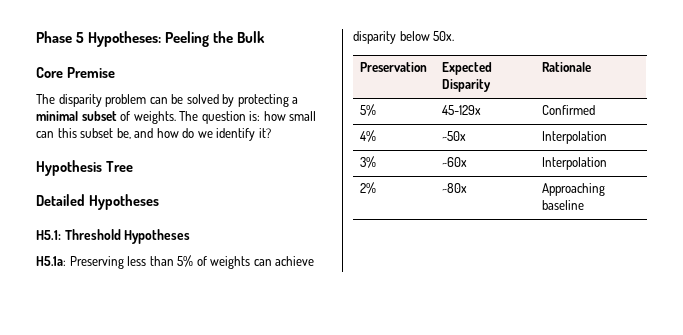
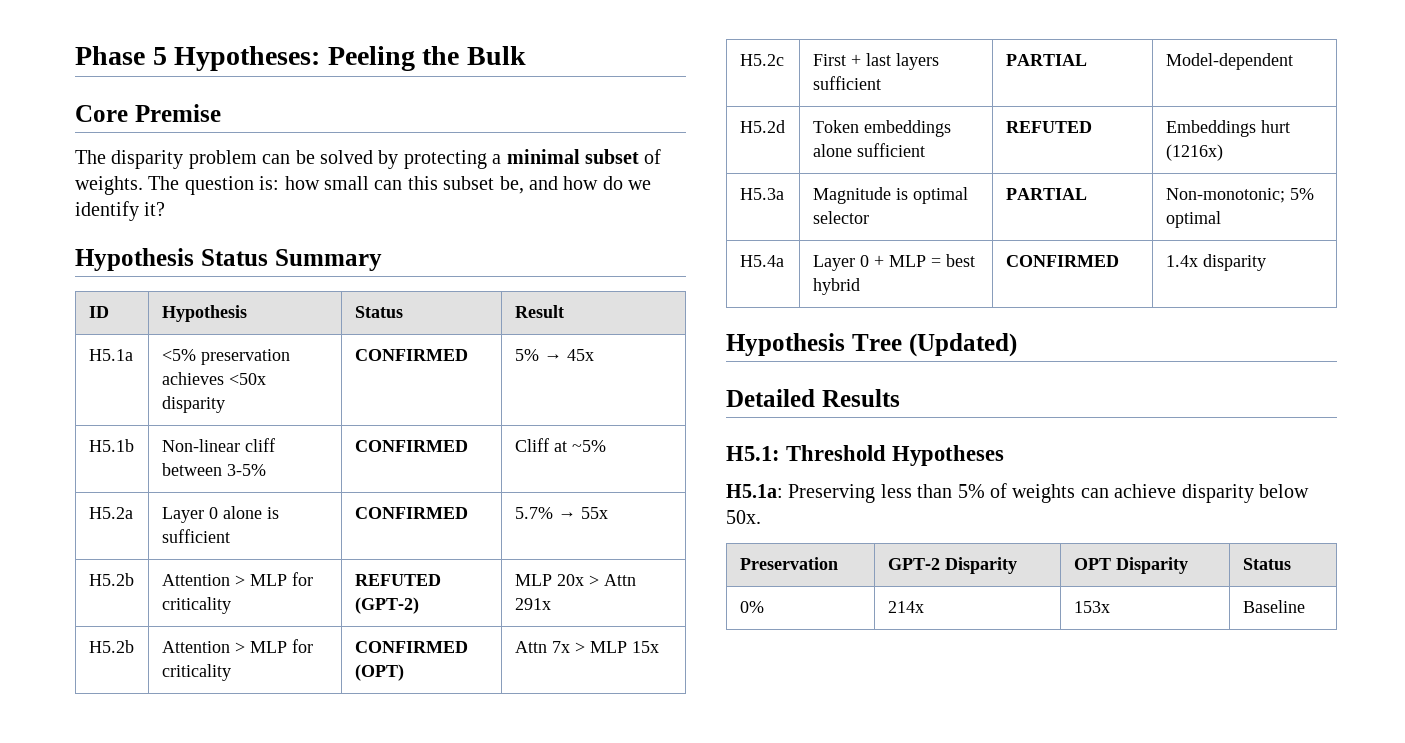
+ Hypothesis Status Summary
+ ID | Hypothesis | Status | Result
+ H5.1a | <5% preservation achieves <50x disparity | CONFIRMED | 5% → 45x
+ H5.1b | Non-linear cliff between 3-5% | CONFIRMED | Cliff at ~5%
+ H5.2a | Layer 0 alone is sufficient | CONFIRMED | 5.7% → 55x
+ H5.2b | Attention > MLP for criticality | REFUTED (GPT-2) | MLP 20x > Attn 291x
+ H5.2b | Attention > MLP for criticality | CONFIRMED (OPT) | Attn 7x > MLP 15x
+ H5.2c | First + last layers sufficient | PARTIAL | Model-dependent
+ H5.2d | Token embeddings alone sufficient | REFUTED | Embeddings hurt (1216x)
+ H5.3a | Magnitude is optimal selector | PARTIAL | Non-monotonic; 5% optimal
+ H5.4a | Layer 0 + MLP = best hybrid | CONFIRMED | 1.4x disparity
- Hypothesis Tree
+ Hypothesis Tree (Updated)
- Detailed Hypotheses
+ Detailed Results
- Preservation | Expected Disparity | Rationale
- 5% | 45-129x | Confirmed
- 4% | ~50x | Interpolation
- 3% | ~60x | Interpolation
- 2% | ~80x | Approaching baseline
+ Preservation | GPT-2 Disparity | OPT Disparity | Status
+ 0% | 214x | 153x | Baseline

